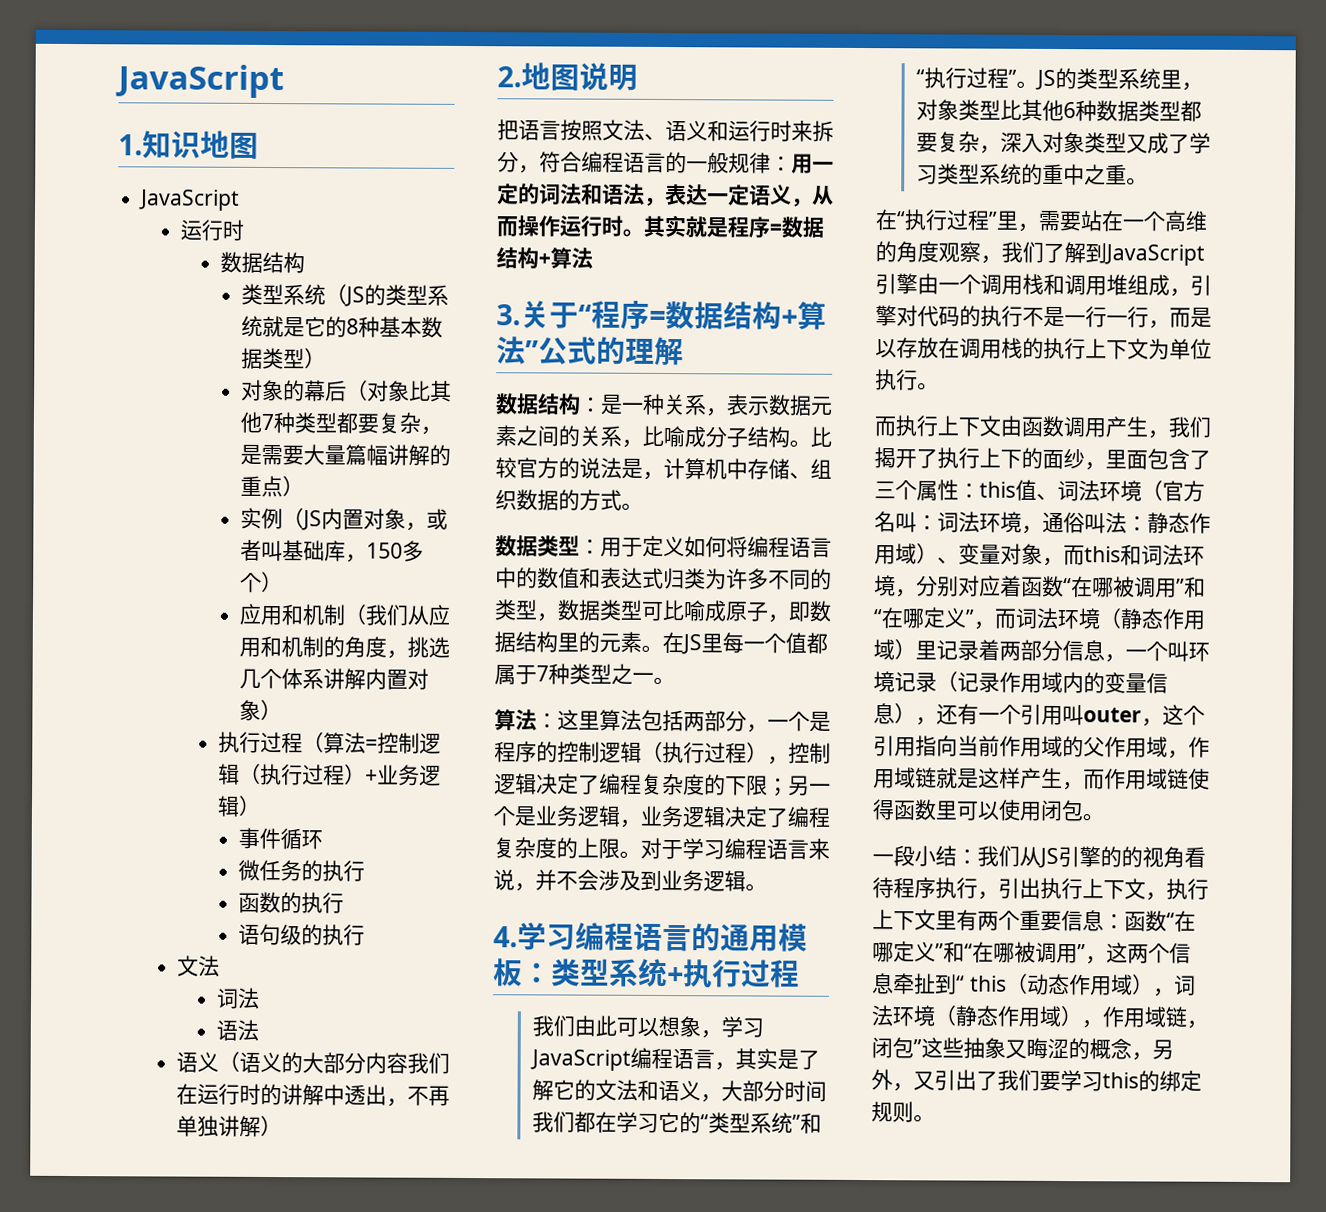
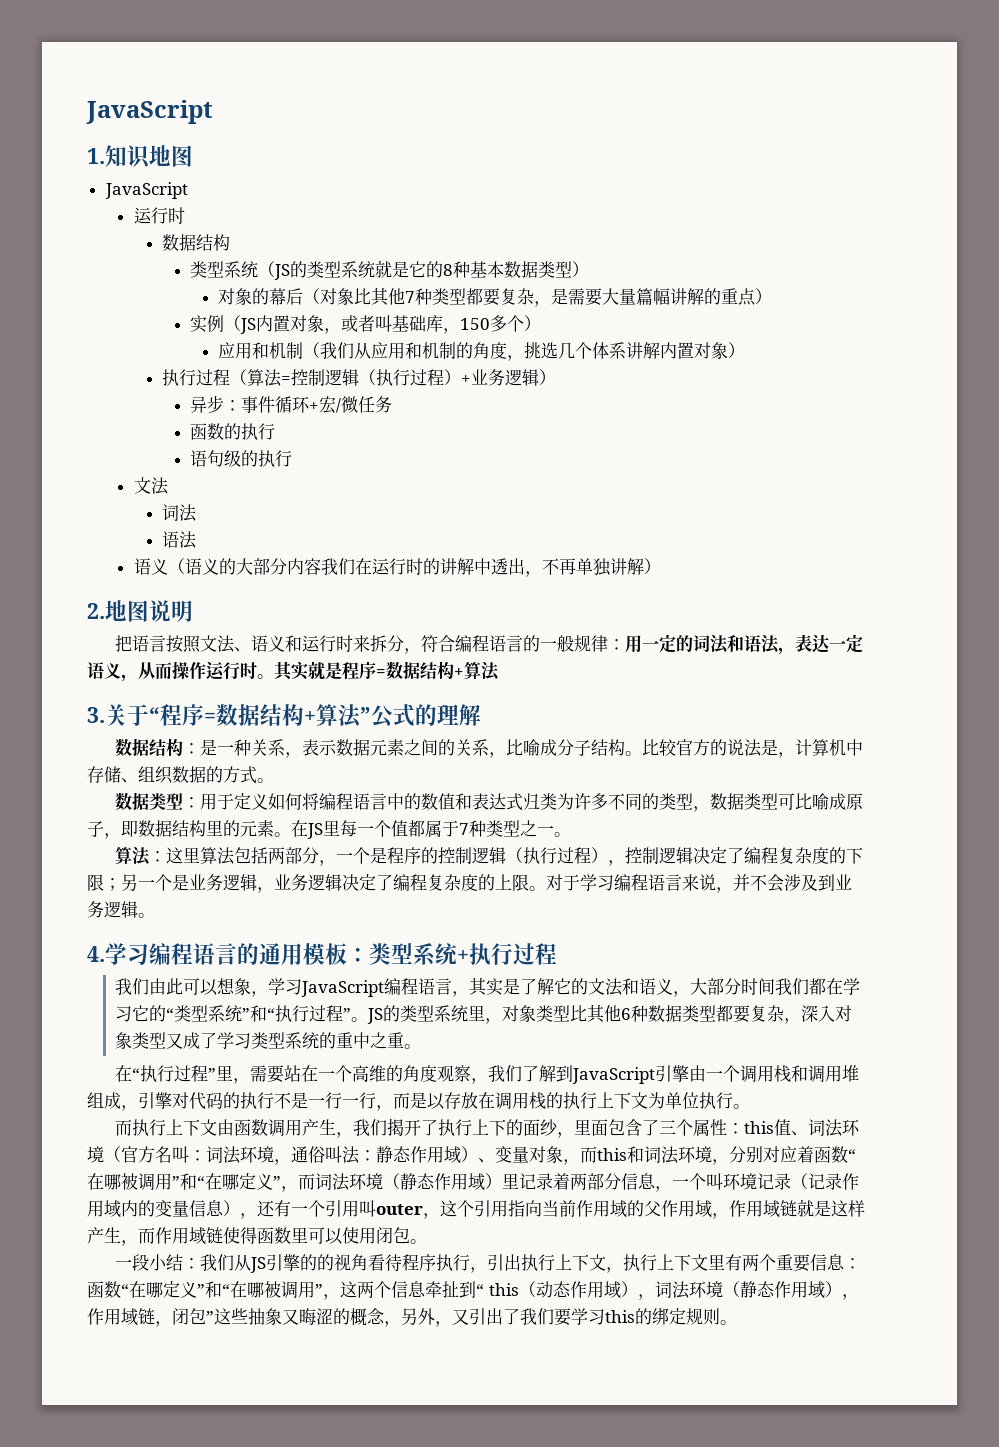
- 事件循环
- 微任务的执行
+ 异步：事件循环+宏/微任务

